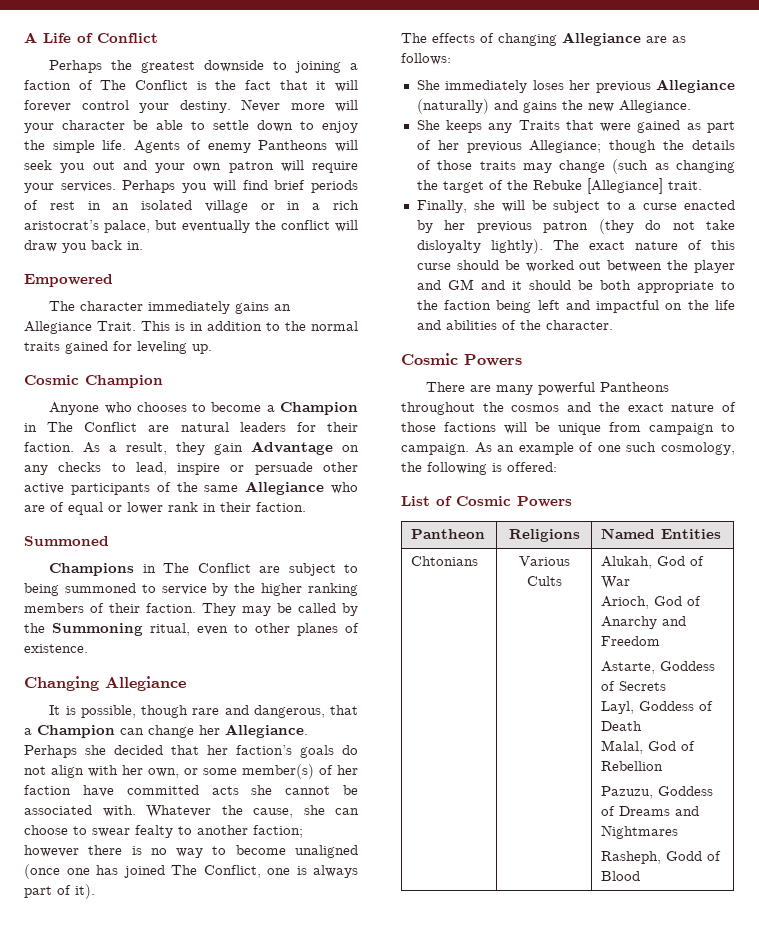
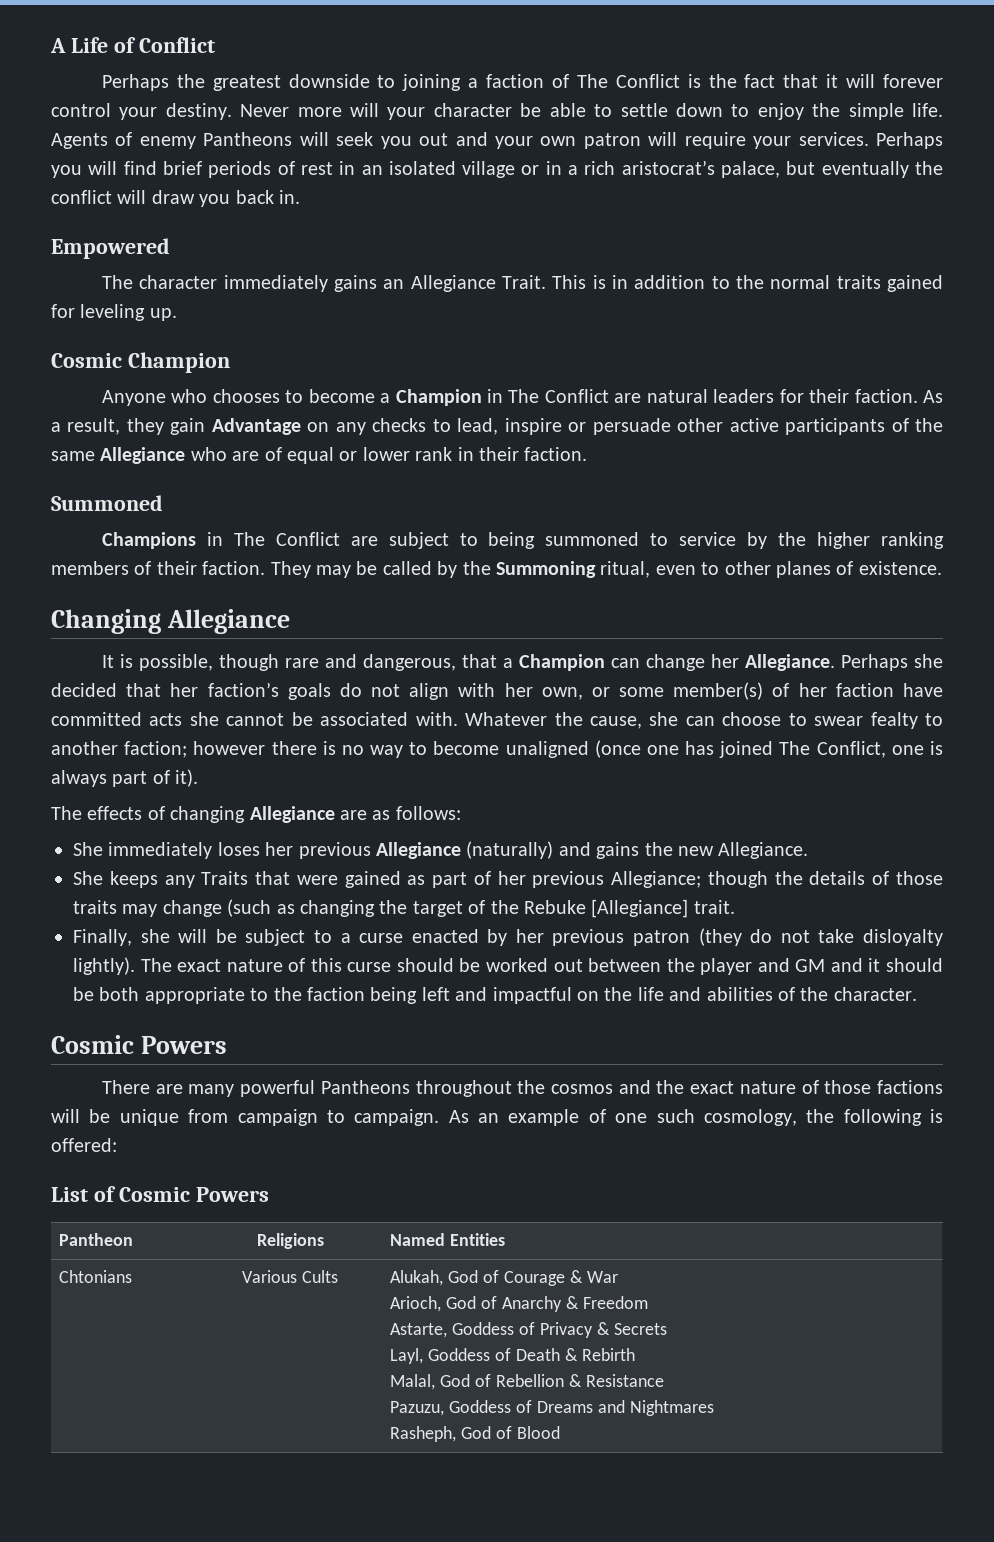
- Alukah, God of War
+ Alukah, God of Courage & War
- Arioch, God of Anarchy and Freedom
+ Arioch, God of Anarchy & Freedom
- Astarte, Goddess of Secrets
+ Astarte, Goddess of Privacy & Secrets
- Layl, Goddess of Death
+ Layl, Goddess of Death & Rebirth
- Malal, God of Rebellion
+ Malal, God of Rebellion & Resistance
- Rasheph, Godd of Blood
+ Rasheph, God of Blood

